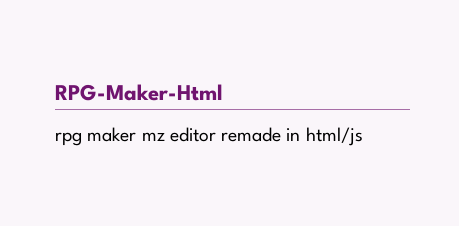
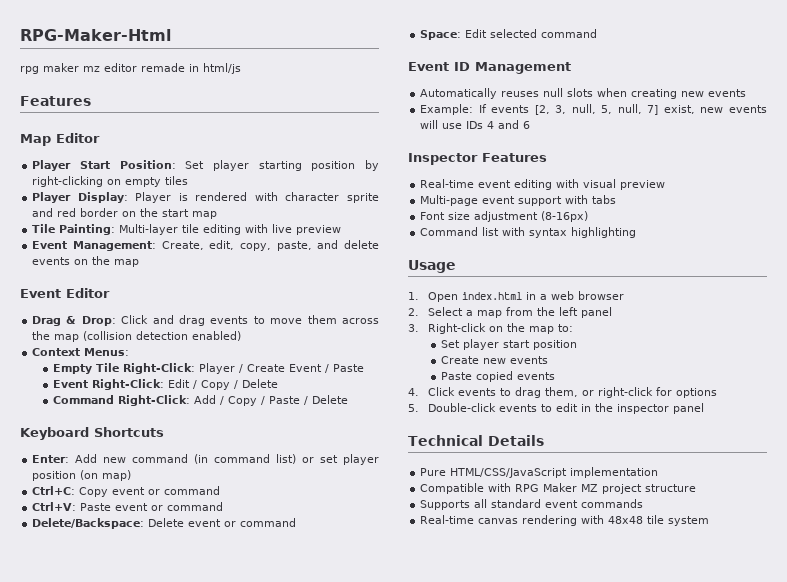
  rpg maker mz editor remade in html/js
+ Features
+ Map Editor
+ Player Start Position: Set player starting position by right-clicking on empty tiles
+ Player Display: Player is rendered with character sprite and red border on the start map
+ Tile Painting: Multi-layer tile editing with live preview
+ Event Management: Create, edit, copy, paste, and delete events on the map
+ Event Editor
+ Drag & Drop: Click and drag events to move them across the map (collision detection enabled)
+ Context Menus:
+ Empty Tile Right-Click: Player / Create Event / Paste
+ Event Right-Click: Edit / Copy / Delete
+ Command Right-Click: Add / Copy / Paste / Delete
+ Keyboard Shortcuts
+ Enter: Add new command (in command list) or set player position (on map)
+ Ctrl+C: Copy event or command
+ Ctrl+V: Paste event or command
+ Delete/Backspace: Delete event or command
+ Space: Edit selected command
+ Event ID Management
+ Automatically reuses null slots when creating new events
+ Example: If events [2, 3, null, 5, null, 7] exist, new events will use IDs 4 and 6
+ Inspector Features
+ Real-time event editing with visual preview
+ Multi-page event support with tabs
+ Font size adjustment (8-16px)
+ Command list with syntax highlighting
+ Usage
+ 1. Open index.html in a web browser
+ 2. Select a map from the left panel
+ 3. Right-click on the map to:
+ Set player start position
+ Create new events
+ Paste copied events
+ 4. Click events to drag them, or right-click for options
+ 5. Double-click events to edit in the inspector panel
+ Technical Details
+ Pure HTML/CSS/JavaScript implementation
+ Compatible with RPG Maker MZ project structure
+ Supports all standard event commands
+ Real-time canvas rendering with 48x48 tile system

